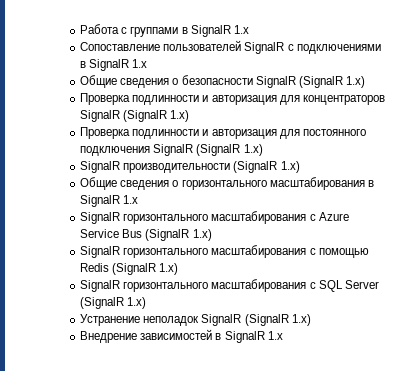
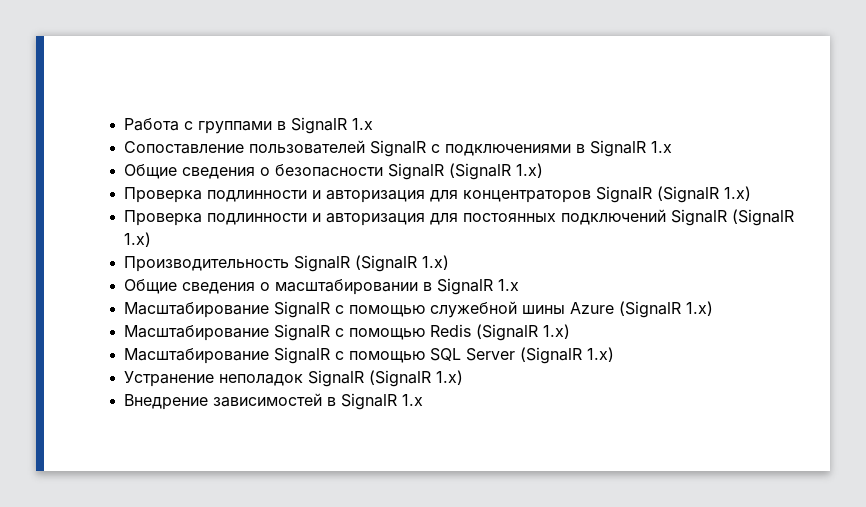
- Проверка подлинности и авторизация для постоянного подключения SignalR (SignalR 1.x)
- SignalR производительности (SignalR 1.x)
+ Проверка подлинности и авторизация для постоянных подключений SignalR (SignalR 1.x)
+ Производительность SignalR (SignalR 1.x)
- Общие сведения о горизонтального масштабирования в SignalR 1.x
- SignalR горизонтального масштабирования с Azure Service Bus (SignalR 1.x)
- SignalR горизонтального масштабирования с помощью Redis (SignalR 1.x)
+ Общие сведения о масштабировании в SignalR 1.x
+ Масштабирование SignalR с помощью служебной шины Azure (SignalR 1.x)
+ Масштабирование SignalR с помощью Redis (SignalR 1.x)
- SignalR горизонтального масштабирования с SQL Server (SignalR 1.x)
+ Масштабирование SignalR с помощью SQL Server (SignalR 1.x)

